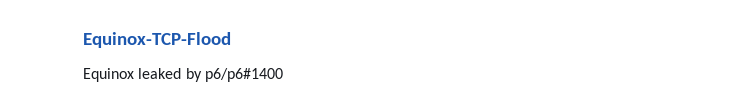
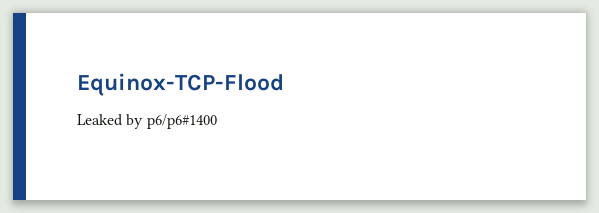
- Equinox leaked by p6/p6#1400
+ Leaked by p6/p6#1400

